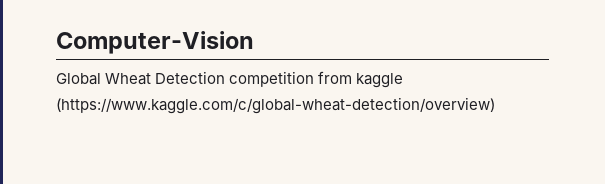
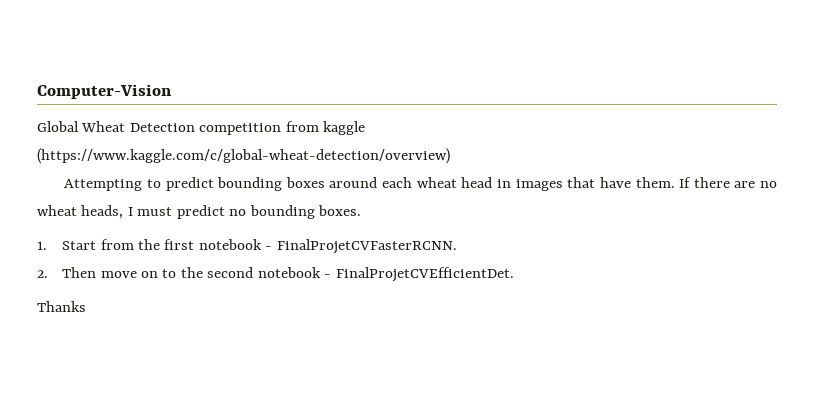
+ Attempting to predict bounding boxes around each wheat head in images that have them. If there are no wheat heads, I must predict no bounding boxes.
+ 1. Start from the first notebook - FinalProjetCVFasterRCNN.
+ 2. Then move on to the second notebook - FinalProjetCVEfficientDet.
+ Thanks

